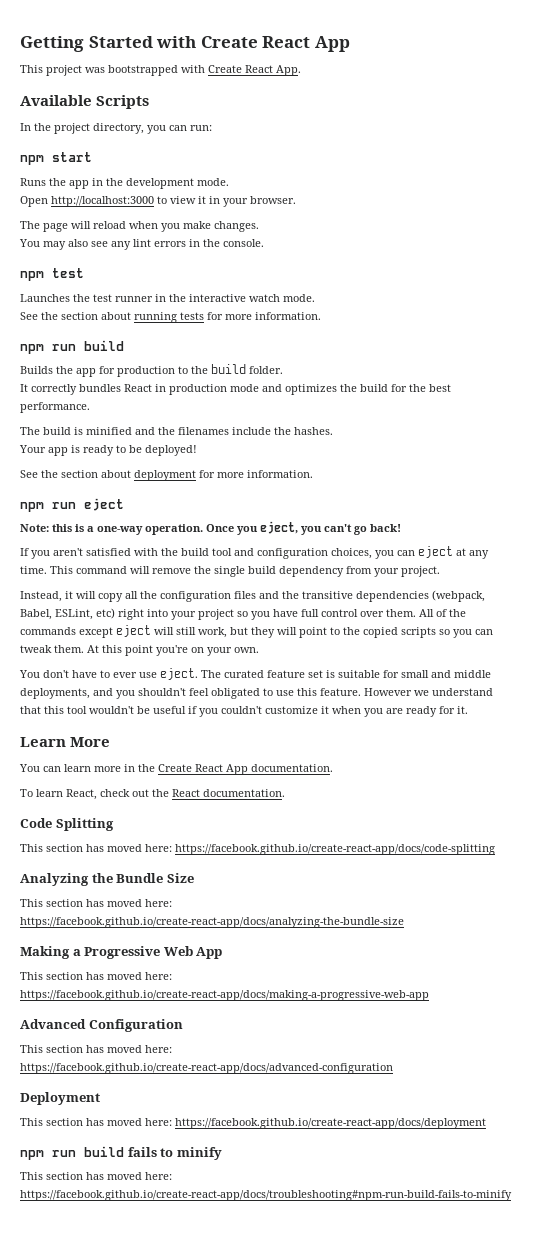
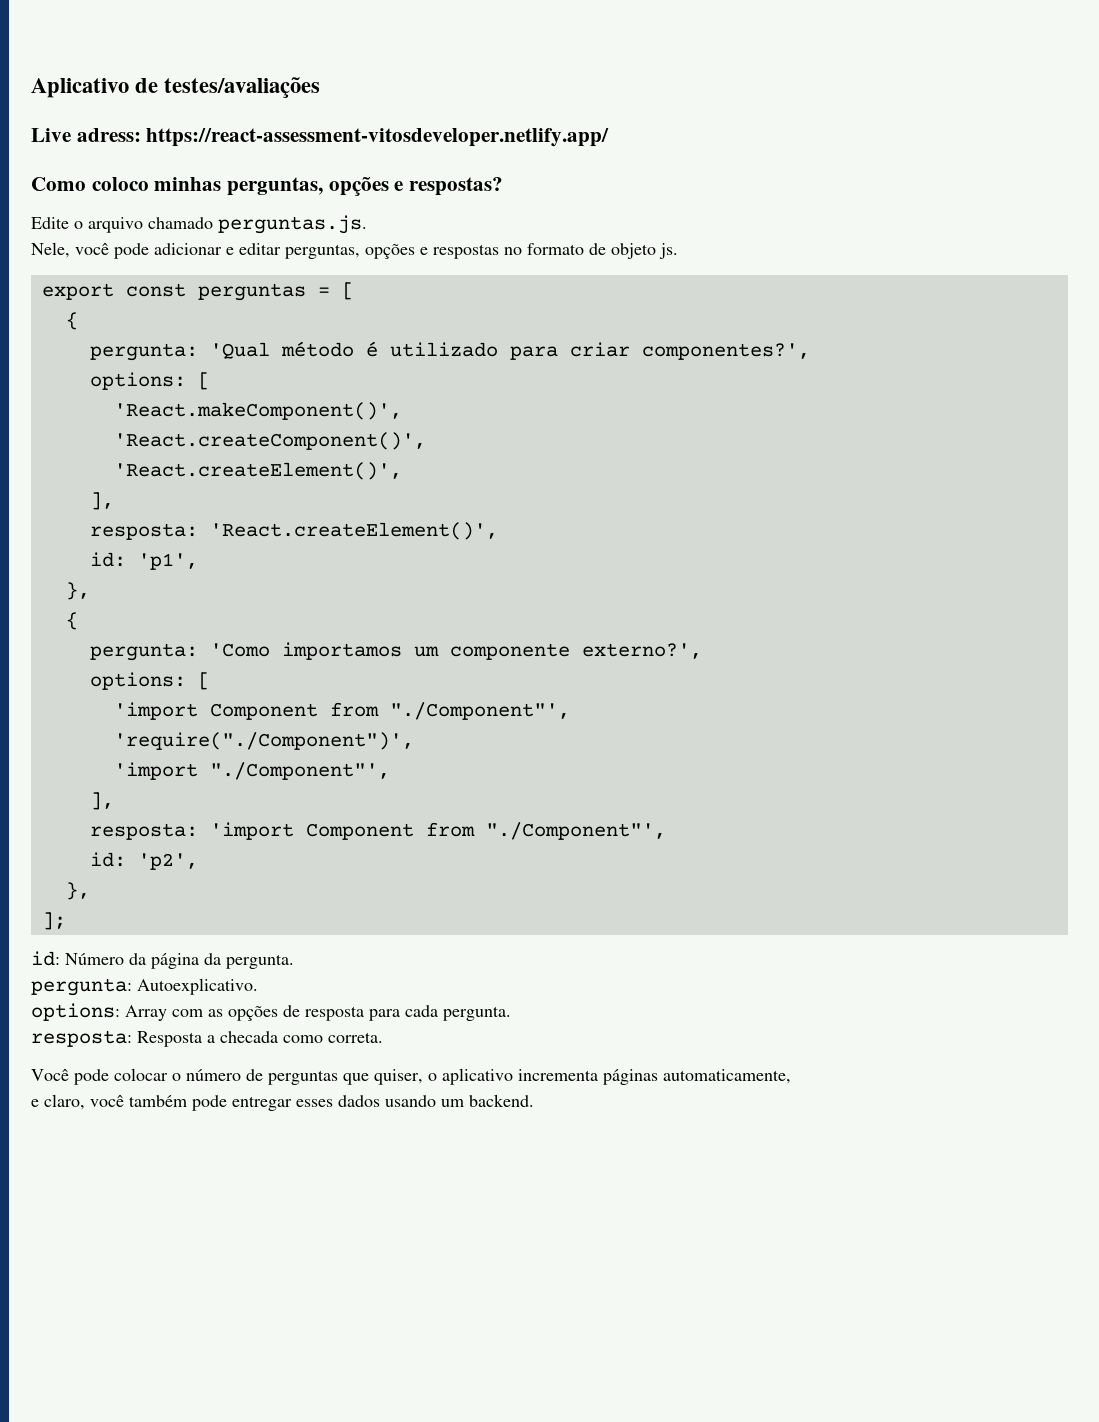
- Getting Started with Create React App
- This project was bootstrapped with Create React App.
- Available Scripts
- In the project directory, you can run:
- npm start
- Runs the app in the development mode.
- Open http://localhost:3000 to view it in your browser.
- The page will reload when you make changes.
- You may also see any lint errors in the console.
- npm test
- Launches the test runner in the interactive watch mode.
- See the section about running tests for more information.
- npm run build
- Builds the app for production to the build folder.
- It correctly bundles React in production mode and optimizes the build for the best performance.
- The build is minified and the filenames include the hashes.
- Your app is ready to be deployed!
- See the section about deployment for more information.
- npm run eject
- Note: this is a one-way operation. Once you eject, you can't go back!
- If you aren't satisfied with the build tool and configuration choices, you can eject at any time. This command will remove the single build dependency from your project.
- Instead, it will copy all the configuration files and the transitive dependencies (webpack, Babel, ESLint, etc) right into your project so you have full control over them. All of the commands except eject will still work, but they will point to the copied scripts so you can tweak them. At this point you're on your own.
- You don't have to ever use eject. The curated feature set is suitable for small and middle deployments, and you shouldn't feel obligated to use this feature. However we understand that this tool wouldn't be useful if you couldn't customize it when you are ready for it.
- Learn More
- You can learn more in the Create React App documentation.
- To learn React, check out the React documentation.
- Code Splitting
- This section has moved here: https://facebook.github.io/create-react-app/docs/code-splitting
- Analyzing the Bundle Size
- This section has moved here: https://facebook.github.io/create-react-app/docs/analyzing-the-bundle-size
- Making a Progressive Web App
- This section has moved here: https://facebook.github.io/create-react-app/docs/making-a-progressive-web-app
- Advanced Configuration
- This section has moved here: https://facebook.github.io/create-react-app/docs/advanced-configuration
- Deployment
- This section has moved here: https://facebook.github.io/create-react-app/docs/deployment
- npm run build fails to minify
- This section has moved here: https://facebook.github.io/create-react-app/docs/troubleshooting#npm-run-build-fails-to-minify
+ Aplicativo de testes/avaliações
+ Live adress: https://react-assessment-vitosdeveloper.netlify.app/
+ Como coloco minhas perguntas, opções e respostas?
+ Edite o arquivo chamado perguntas.js.
+ Nele, você pode adicionar e editar perguntas, opções e respostas no formato de objeto js.
+ export const perguntas = [
+ {
+ pergunta: 'Qual método é utilizado para criar componentes?',
+ options: [
+ 'React.makeComponent()',
+ 'React.createComponent()',
+ 'React.createElement()',
+ ],
+ resposta: 'React.createElement()',
+ id: 'p1',
+ },
+ {
+ pergunta: 'Como importamos um componente externo?',
+ options: [
+ 'import Component from "./Component"',
+ 'require("./Component")',
+ 'import "./Component"',
+ ],
+ resposta: 'import Component from "./Component"',
+ id: 'p2',
+ },
+ ];
+ id: Número da página da pergunta.
+ pergunta: Autoexplicativo.
+ options: Array com as opções de resposta para cada pergunta.
+ resposta: Resposta a checada como correta.
+ Você pode colocar o número de perguntas que quiser, o aplicativo incrementa páginas automaticamente,
+ e claro, você também pode entregar esses dados usando um backend.

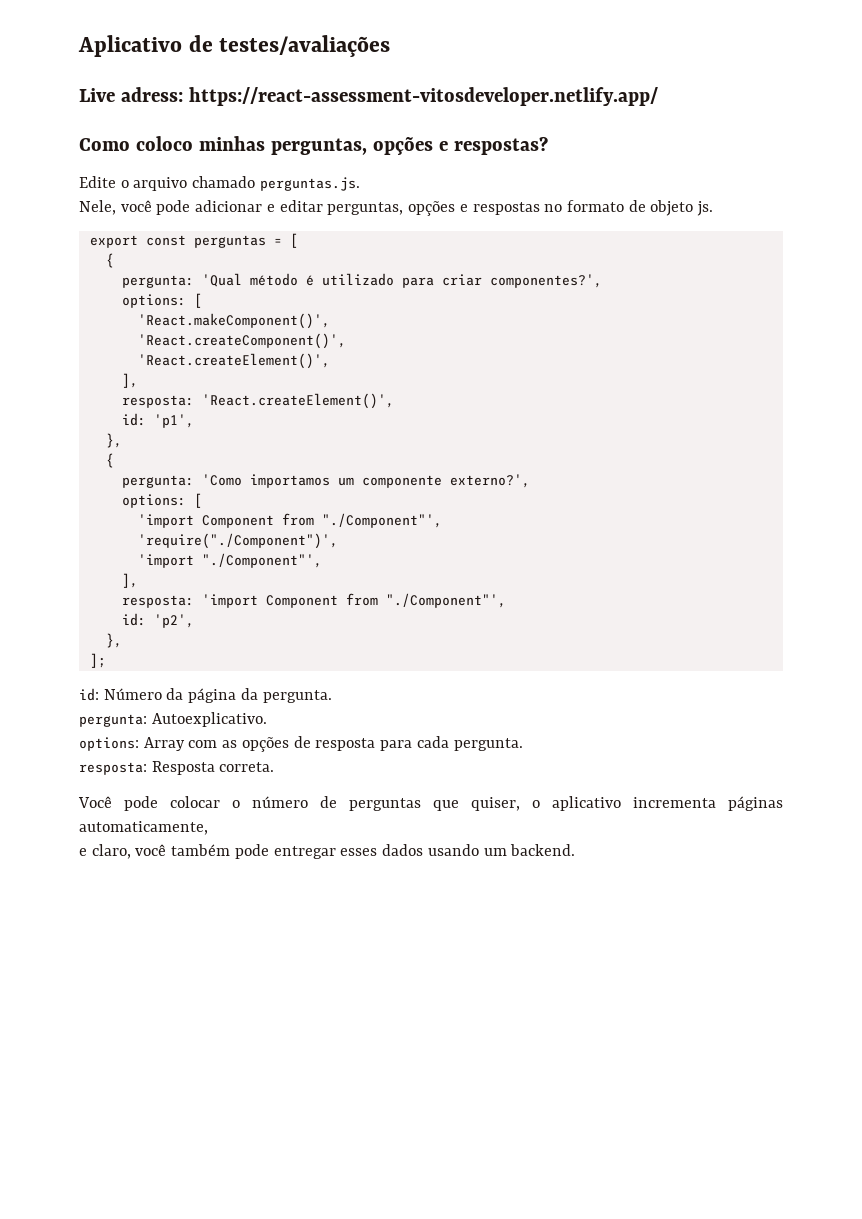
- resposta: Resposta a checada como correta.
+ resposta: Resposta correta.

